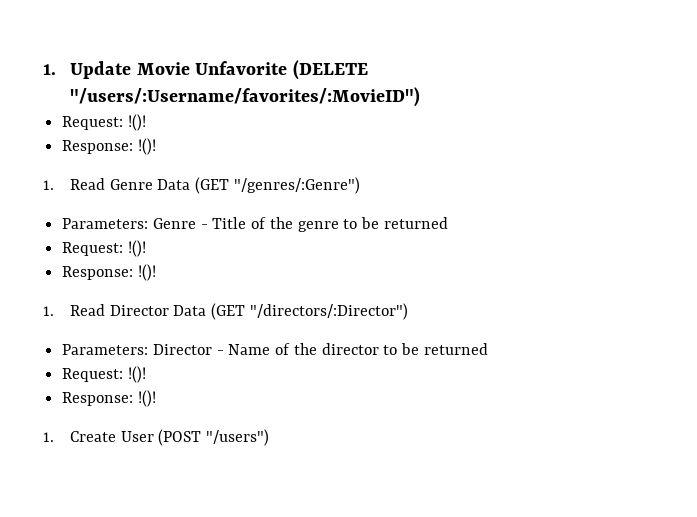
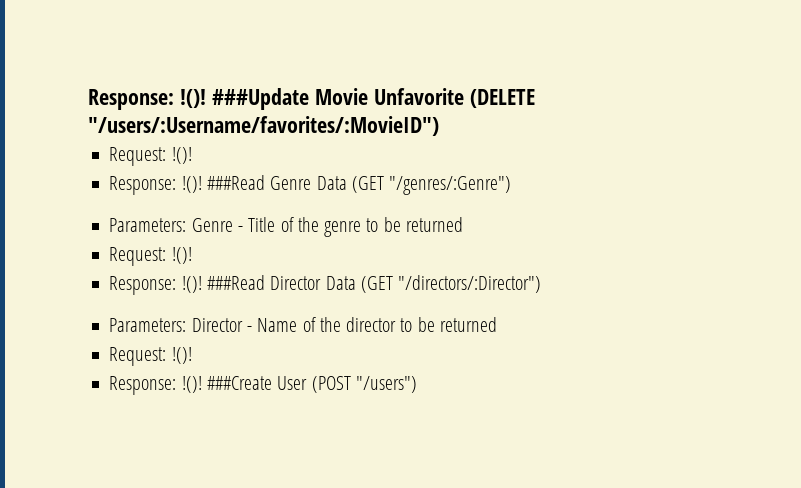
- 1. Update Movie Unfavorite (DELETE "/users/:Username/favorites/:MovieID")
+ Response: !()! ###Update Movie Unfavorite (DELETE "/users/:Username/favorites/:MovieID")
  Request: !()!
- Response: !()!
- 1. Read Genre Data (GET "/genres/:Genre")
+ Response: !()! ###Read Genre Data (GET "/genres/:Genre")
  Parameters: Genre - Title of the genre to be returned
  Request: !()!
- Response: !()!
- 1. Read Director Data (GET "/directors/:Director")
+ Response: !()! ###Read Director Data (GET "/directors/:Director")
  Parameters: Director - Name of the director to be returned
  Request: !()!
- Response: !()!
- 1. Create User (POST "/users")
+ Response: !()! ###Create User (POST "/users")

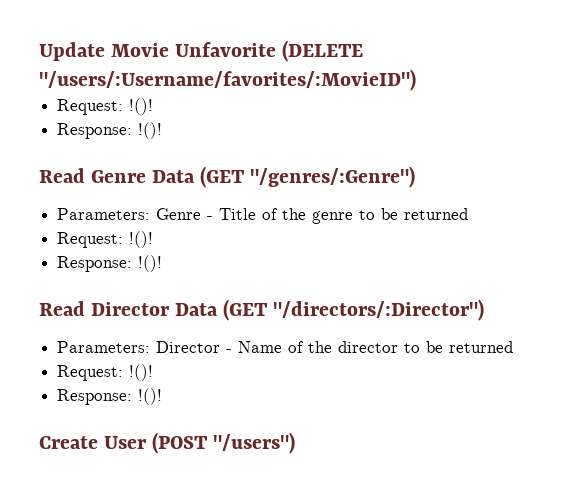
- Response: !()! ###Update Movie Unfavorite (DELETE "/users/:Username/favorites/:MovieID")
+ Update Movie Unfavorite (DELETE "/users/:Username/favorites/:MovieID")
  Request: !()!
- Response: !()! ###Read Genre Data (GET "/genres/:Genre")
+ Response: !()!
+ Read Genre Data (GET "/genres/:Genre")
  Parameters: Genre - Title of the genre to be returned
  Request: !()!
- Response: !()! ###Read Director Data (GET "/directors/:Director")
+ Response: !()!
+ Read Director Data (GET "/directors/:Director")
  Parameters: Director - Name of the director to be returned
  Request: !()!
- Response: !()! ###Create User (POST "/users")
+ Response: !()!
+ Create User (POST "/users")

